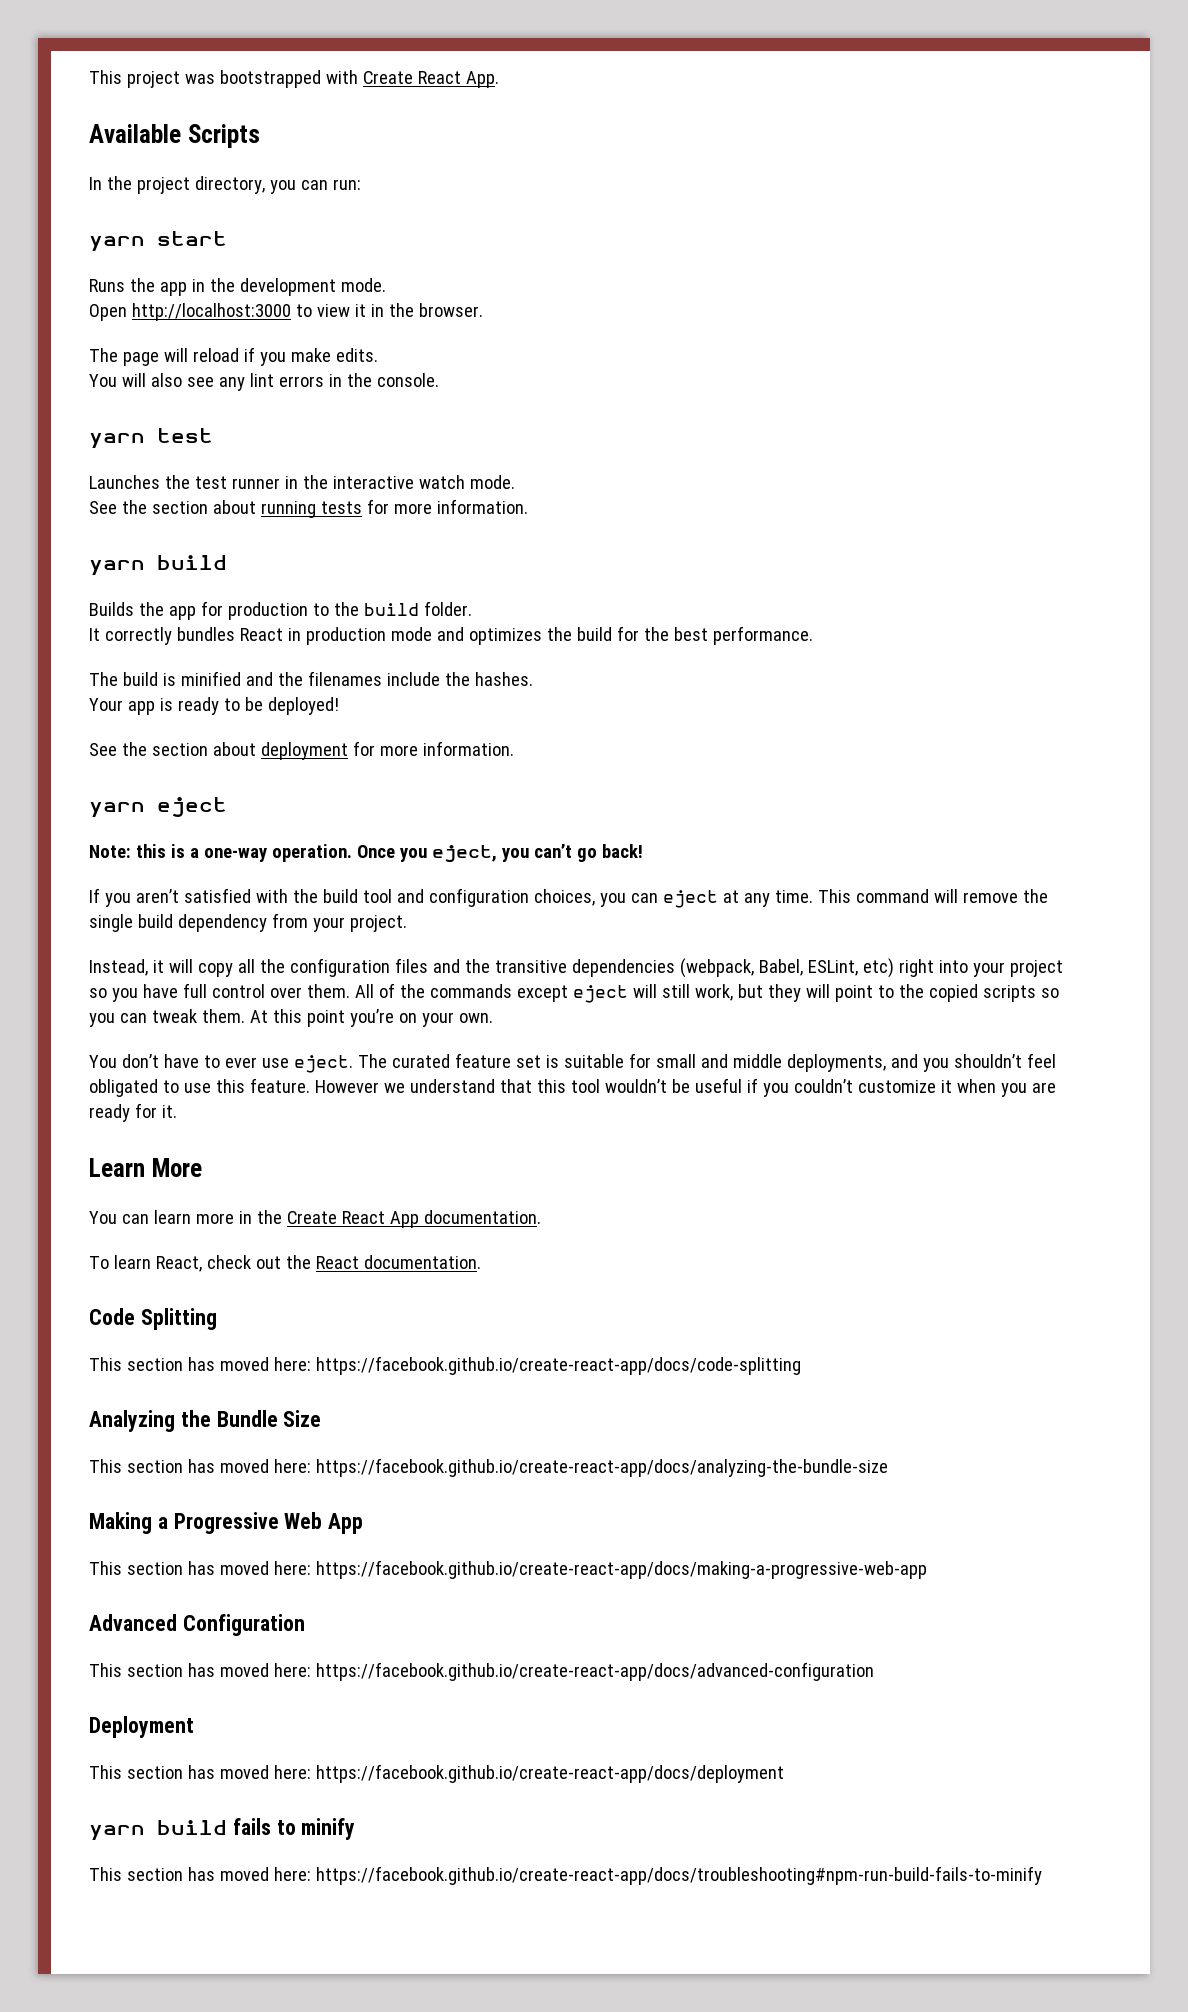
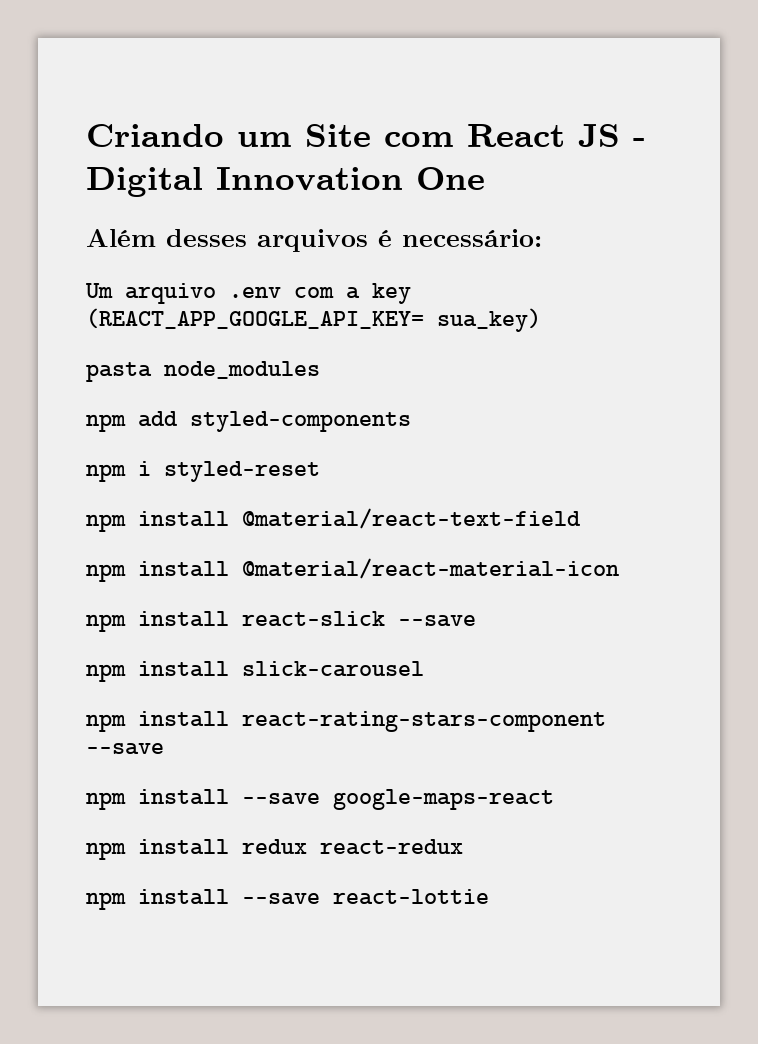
- This project was bootstrapped with Create React App.
- Available Scripts
- In the project directory, you can run:
- yarn start
- Runs the app in the development mode.
- Open http://localhost:3000 to view it in the browser.
- The page will reload if you make edits.
- You will also see any lint errors in the console.
- yarn test
- Launches the test runner in the interactive watch mode.
- See the section about running tests for more information.
- yarn build
- Builds the app for production to the build folder.
- It correctly bundles React in production mode and optimizes the build for the best performance.
- The build is minified and the filenames include the hashes.
- Your app is ready to be deployed!
- See the section about deployment for more information.
- yarn eject
- Note: this is a one-way operation. Once you eject, you can’t go back!
- If you aren’t satisfied with the build tool and configuration choices, you can eject at any time. This command will remove the single build dependency from your project.
- Instead, it will copy all the configuration files and the transitive dependencies (webpack, Babel, ESLint, etc) right into your project so you have full control over them. All of the commands except eject will still work, but they will point to the copied scripts so you can tweak them. At this point you’re on your own.
- You don’t have to ever use eject. The curated feature set is suitable for small and middle deployments, and you shouldn’t feel obligated to use this feature. However we understand that this tool wouldn’t be useful if you couldn’t customize it when you are ready for it.
- Learn More
- You can learn more in the Create React App documentation.
- To learn React, check out the React documentation.
- Code Splitting
- This section has moved here: https://facebook.github.io/create-react-app/docs/code-splitting
- Analyzing the Bundle Size
- This section has moved here: https://facebook.github.io/create-react-app/docs/analyzing-the-bundle-size
- Making a Progressive Web App
- This section has moved here: https://facebook.github.io/create-react-app/docs/making-a-progressive-web-app
- Advanced Configuration
- This section has moved here: https://facebook.github.io/create-react-app/docs/advanced-configuration
- Deployment
- This section has moved here: https://facebook.github.io/create-react-app/docs/deployment
- yarn build fails to minify
- This section has moved here: https://facebook.github.io/create-react-app/docs/troubleshooting#npm-run-build-fails-to-minify
+ Criando um Site com React JS - Digital Innovation One
+ Além desses arquivos é necessário:
+ Um arquivo .env com a key (REACT_APP_GOOGLE_API_KEY= sua_key)
+ pasta node_modules
+ npm add styled-components
+ npm i styled-reset
+ npm install @material/react-text-field
+ npm install @material/react-material-icon
+ npm install react-slick --save
+ npm install slick-carousel
+ npm install react-rating-stars-component --save
+ npm install --save google-maps-react
+ npm install redux react-redux
+ npm install --save react-lottie

